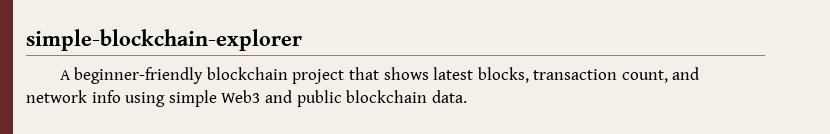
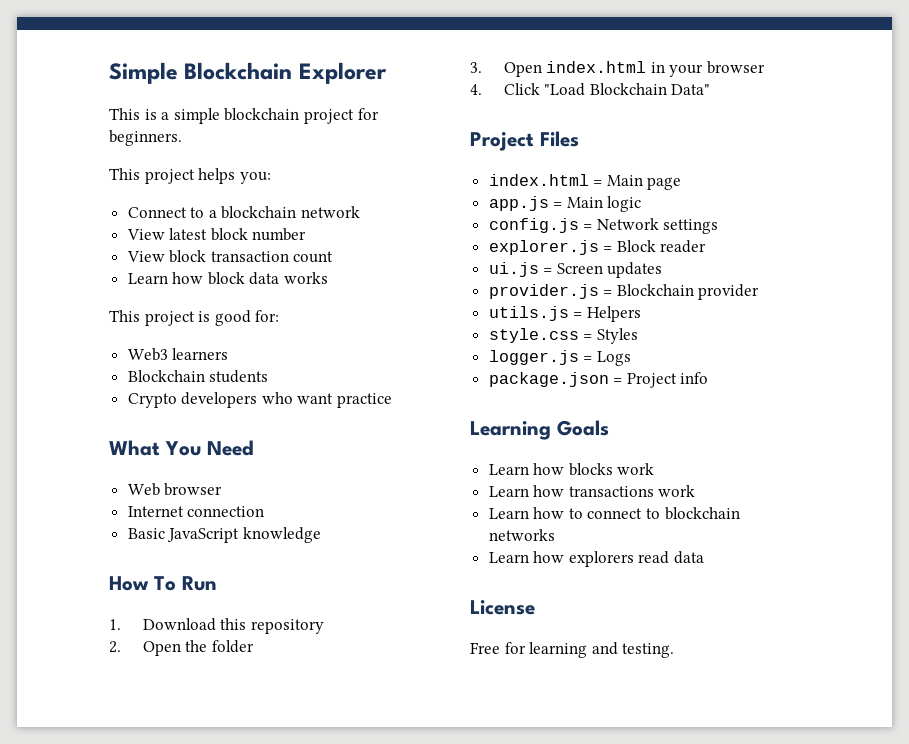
- simple-blockchain-explorer
- A beginner-friendly blockchain project that shows latest blocks, transaction count, and network info using simple Web3 and public blockchain data.
+ Simple Blockchain Explorer
+ This is a simple blockchain project for beginners.
+ This project helps you:
+ Connect to a blockchain network
+ View latest block number
+ View block transaction count
+ Learn how block data works
+ This project is good for:
+ Web3 learners
+ Blockchain students
+ Crypto developers who want practice
+ What You Need
+ Web browser
+ Internet connection
+ Basic JavaScript knowledge
+ How To Run
+ 1. Download this repository
+ 2. Open the folder
+ 3. Open index.html in your browser
+ 4. Click "Load Blockchain Data"
+ Project Files
+ index.html = Main page
+ app.js = Main logic
+ config.js = Network settings
+ explorer.js = Block reader
+ ui.js = Screen updates
+ provider.js = Blockchain provider
+ utils.js = Helpers
+ style.css = Styles
+ logger.js = Logs
+ package.json = Project info
+ Learning Goals
+ Learn how blocks work
+ Learn how transactions work
+ Learn how to connect to blockchain networks
+ Learn how explorers read data
+ License
+ Free for learning and testing.

